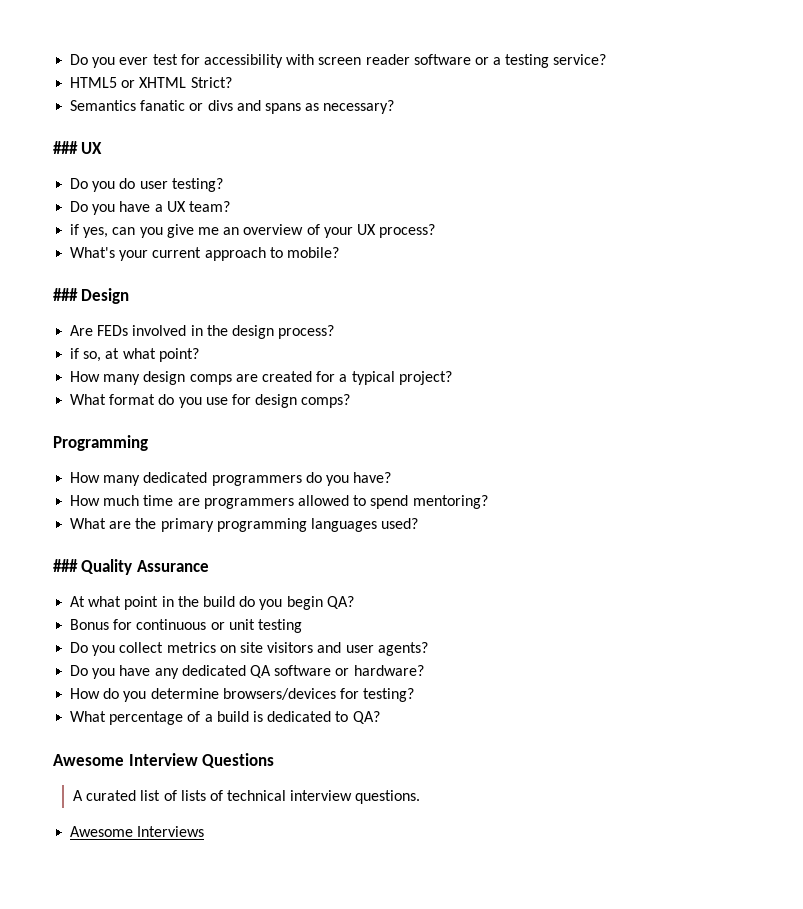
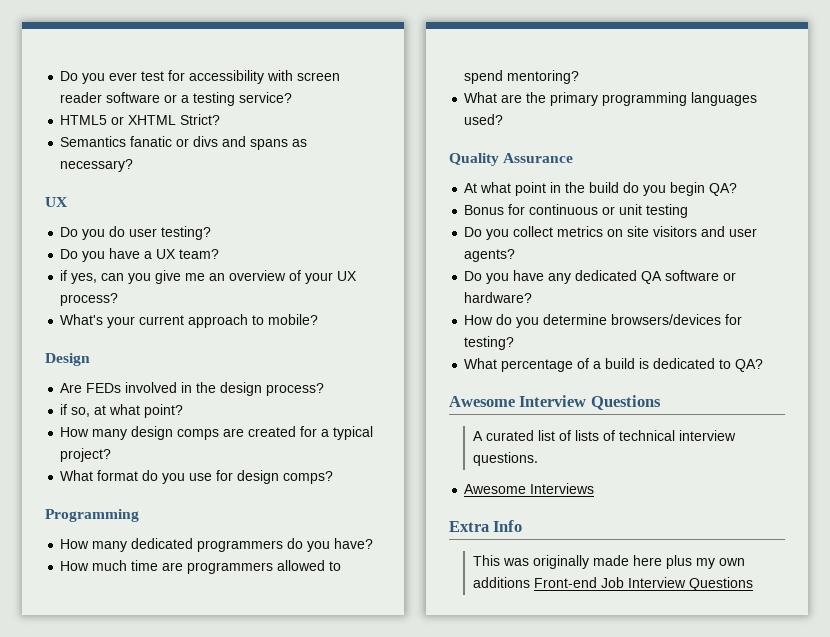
  Semantics fanatic or divs and spans as necessary?
- ### UX
+ UX
- ### Design
+ Design
- ### Quality Assurance
+ Quality Assurance
+ Extra Info
+ This was originally made here plus my own additions Front-end Job Interview Questions

